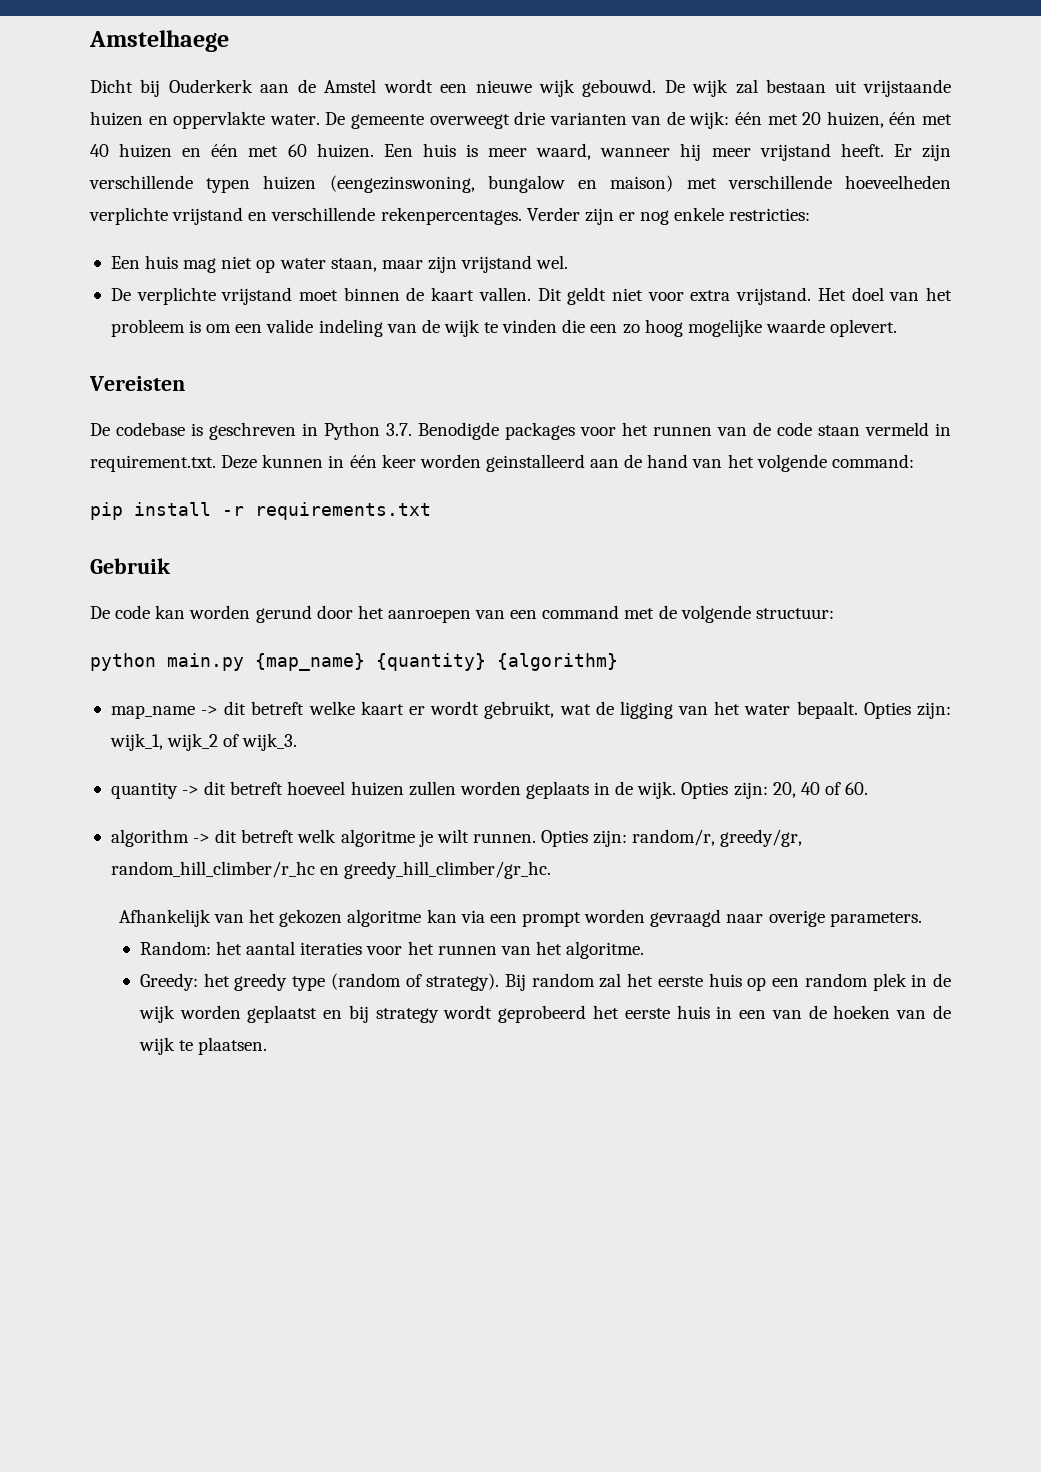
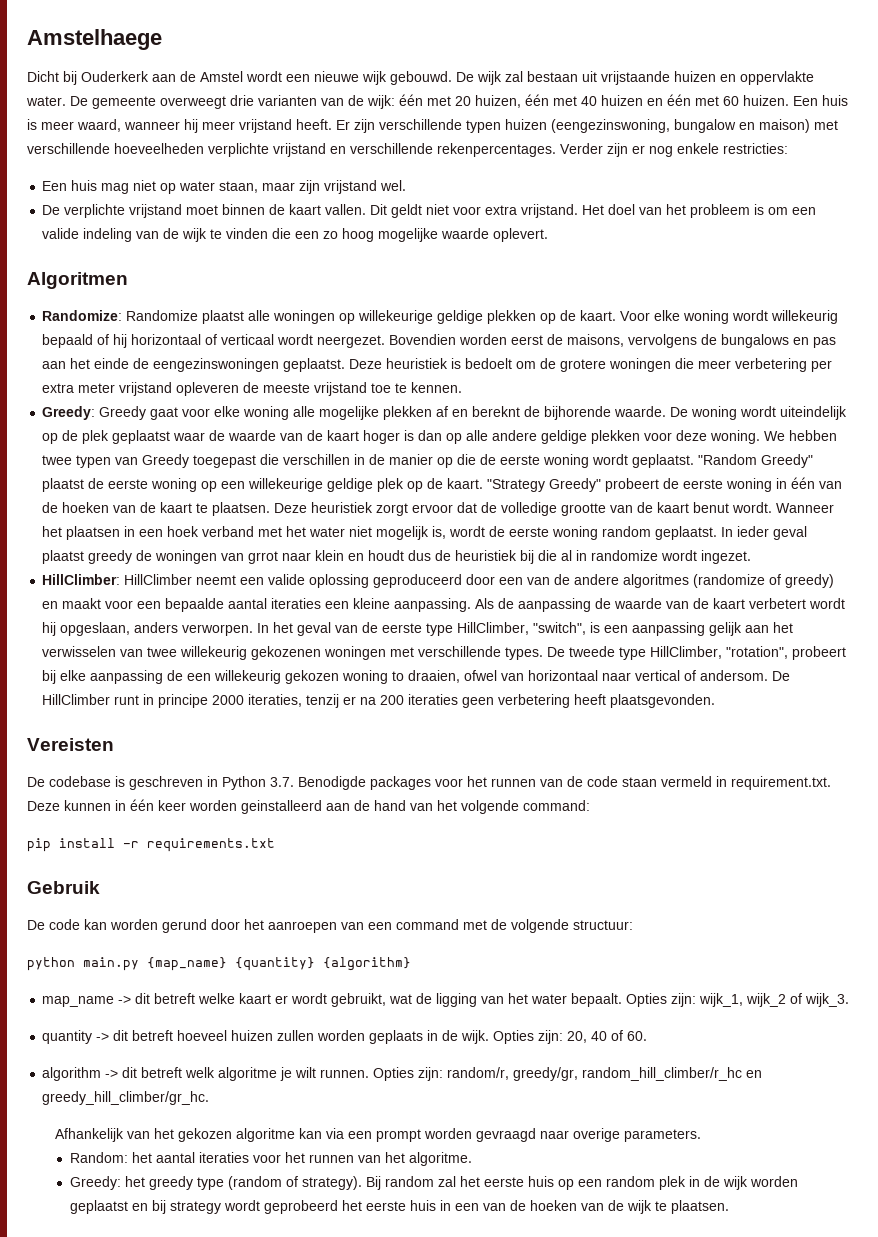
+ Algoritmen
+ Randomize: Randomize plaatst alle woningen op willekeurige geldige plekken op de kaart. Voor elke woning wordt willekeurig bepaald of hij horizontaal of verticaal wordt neergezet. Bovendien worden eerst de maisons, vervolgens de bungalows en pas aan het einde de eengezinswoningen geplaatst. Deze heuristiek is bedoelt om de grotere woningen die meer verbetering per extra meter vrijstand opleveren de meeste vrijstand toe te kennen.
+ Greedy: Greedy gaat voor elke woning alle mogelijke plekken af en bereknt de bijhorende waarde. De woning wordt uiteindelijk op de plek geplaatst waar de waarde van de kaart hoger is dan op alle andere geldige plekken voor deze woning. We hebben twee typen van Greedy toegepast die verschillen in de manier op die de eerste woning wordt geplaatst. "Random Greedy" plaatst de eerste woning op een willekeurige geldige plek op de kaart. "Strategy Greedy" probeert de eerste woning in één van de hoeken van de kaart te plaatsen. Deze heuristiek zorgt ervoor dat de volledige grootte van de kaart benut wordt. Wanneer het plaatsen in een hoek verband met het water niet mogelijk is, wordt de eerste woning random geplaatst. In ieder geval plaatst greedy de woningen van grrot naar klein en houdt dus de heuristiek bij die al in randomize wordt ingezet.
+ HillClimber: HillClimber neemt een valide oplossing geproduceerd door een van de andere algoritmes (randomize of greedy) en maakt voor een bepaalde aantal iteraties een kleine aanpassing. Als de aanpassing de waarde van de kaart verbetert wordt hij opgeslaan, anders verworpen. In het geval van de eerste type HillClimber, "switch", is een aanpassing gelijk aan het verwisselen van twee willekeurig gekozenen woningen met verschillende types. De tweede type HillClimber, "rotation", probeert bij elke aanpassing de een willekeurig gekozen woning to draaien, ofwel van horizontaal naar vertical of andersom. De HillClimber runt in principe 2000 iteraties, tenzij er na 200 iteraties geen verbetering heeft plaatsgevonden.

